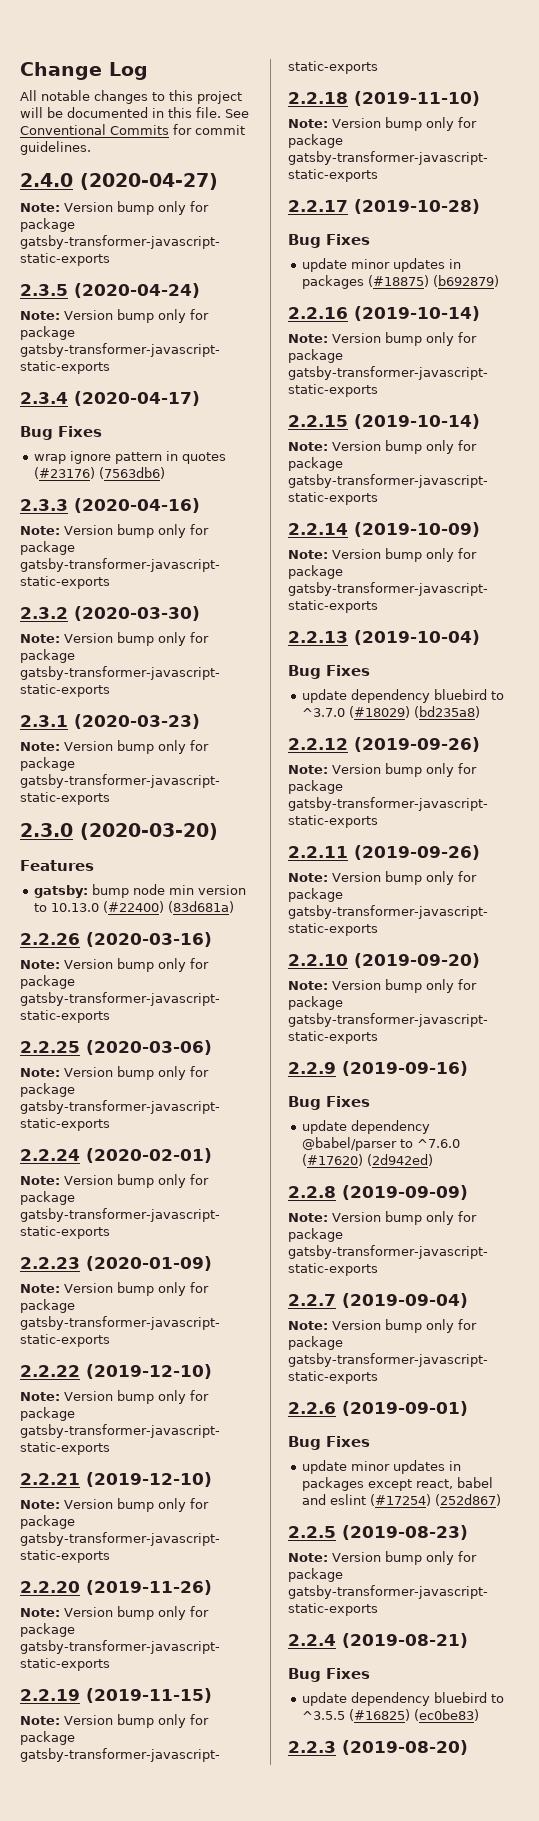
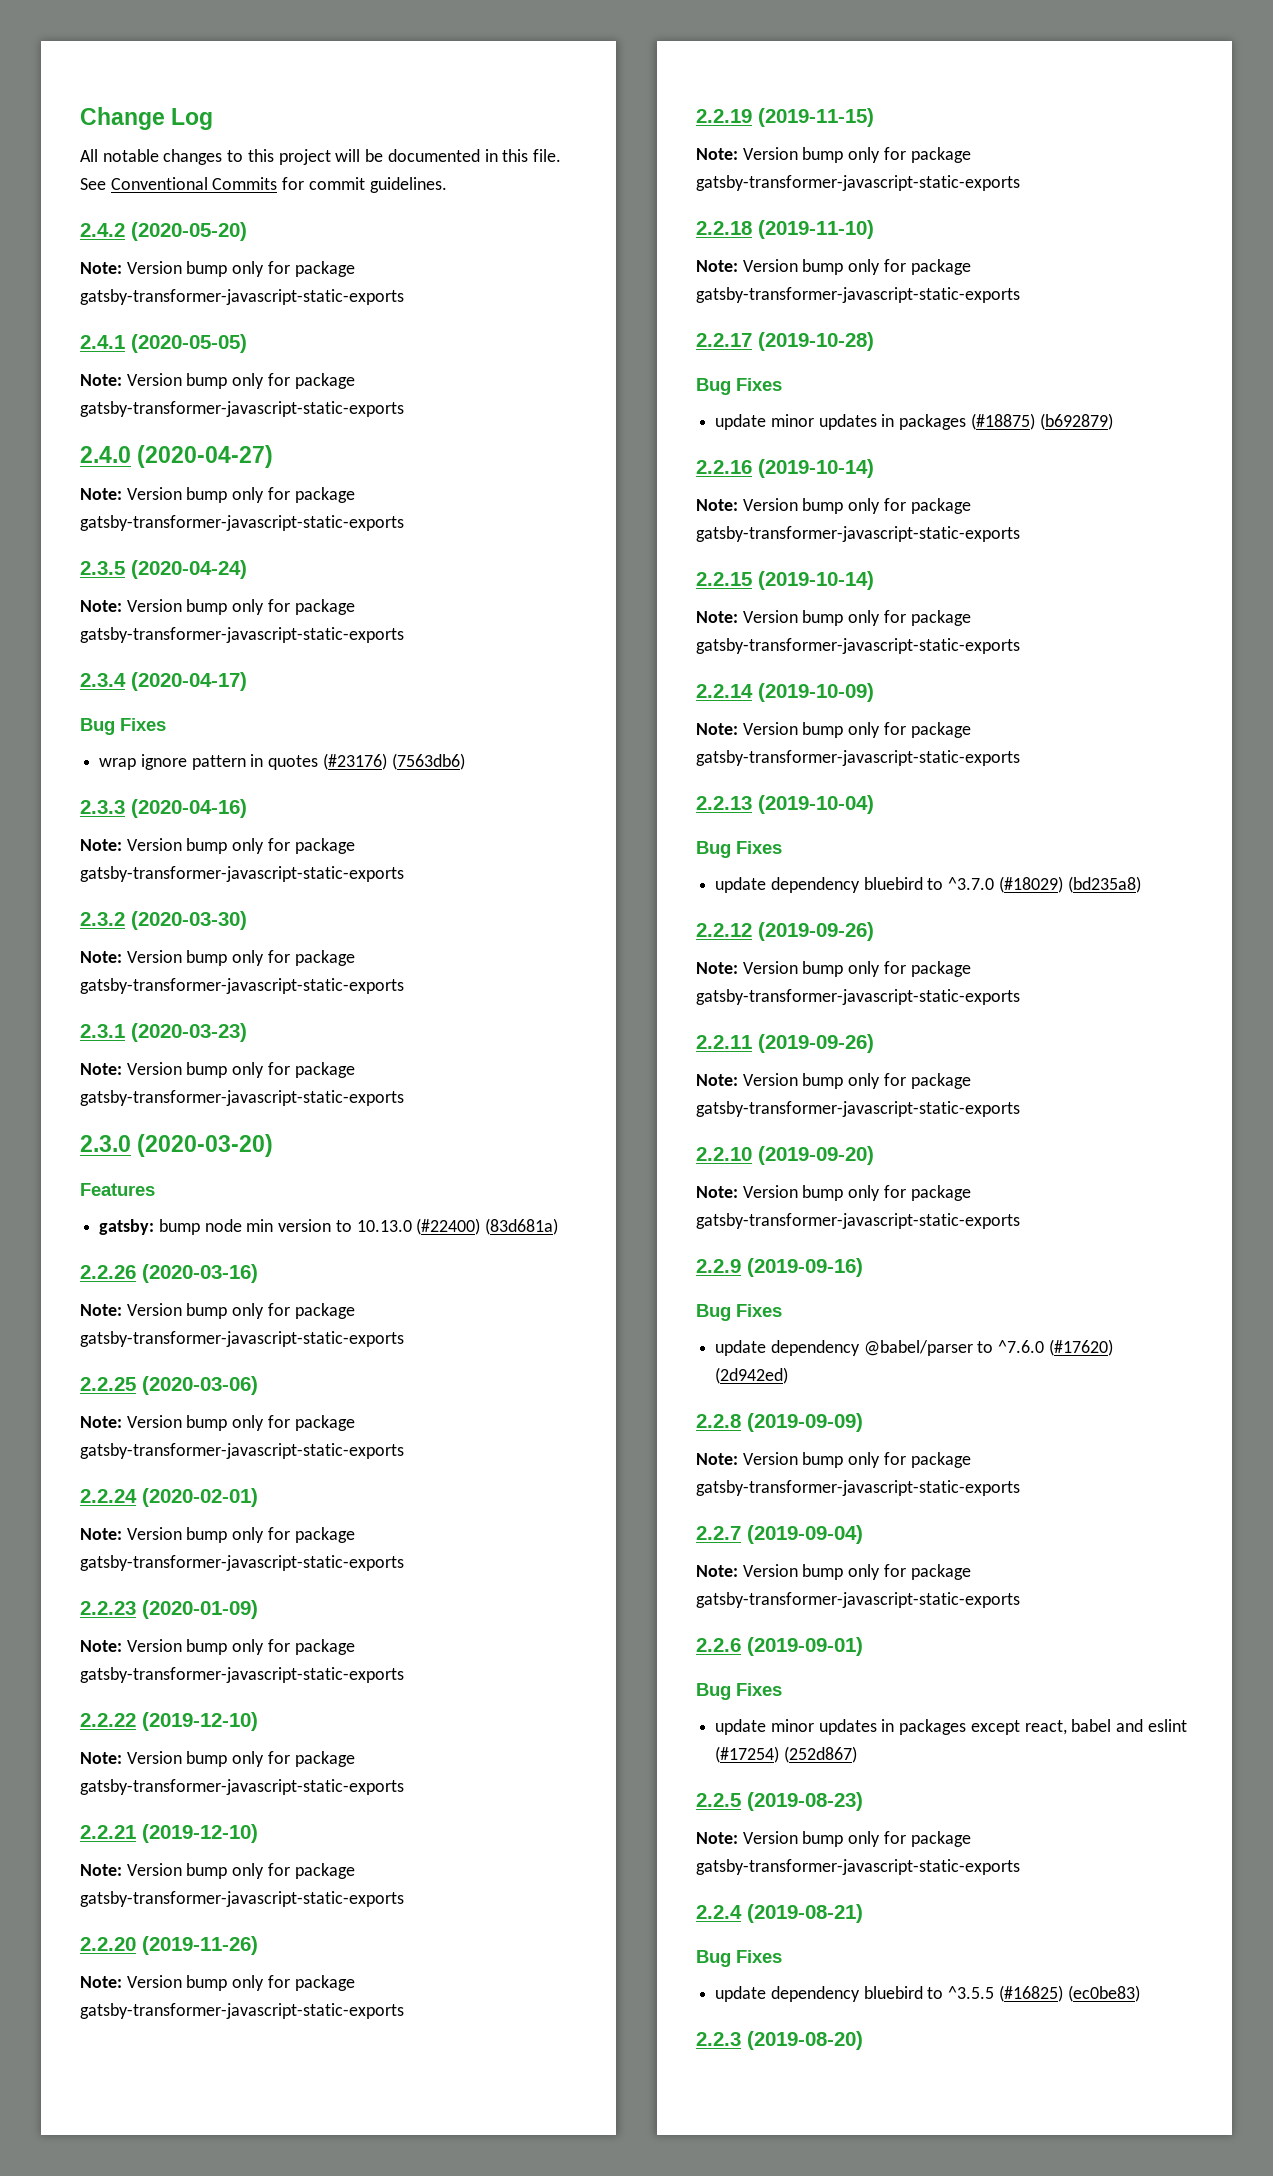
+ 2.4.2 (2020-05-20)
+ Note: Version bump only for package gatsby-transformer-javascript-static-exports
+ 2.4.1 (2020-05-05)
+ Note: Version bump only for package gatsby-transformer-javascript-static-exports

